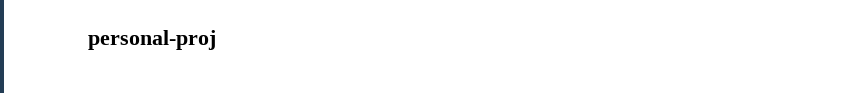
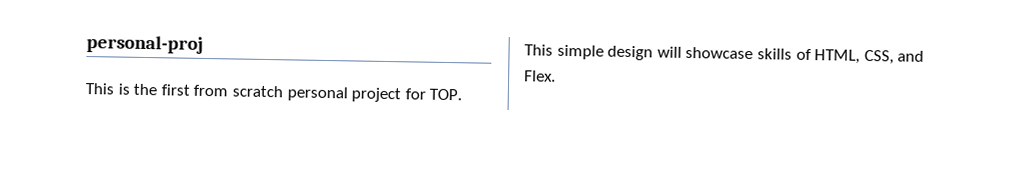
+ This is the first from scratch personal project for TOP. This simple design will showcase skills of HTML, CSS, and Flex.

